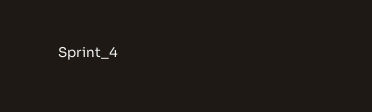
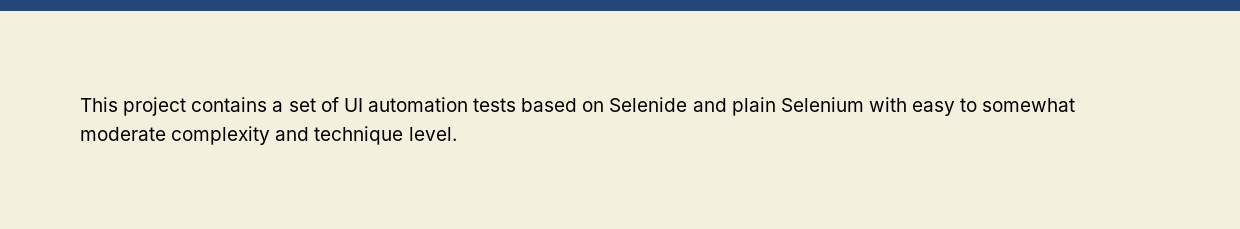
- Sprint_4
+ This project contains a set of UI automation tests based on Selenide and plain Selenium with easy to somewhat moderate complexity and technique level.

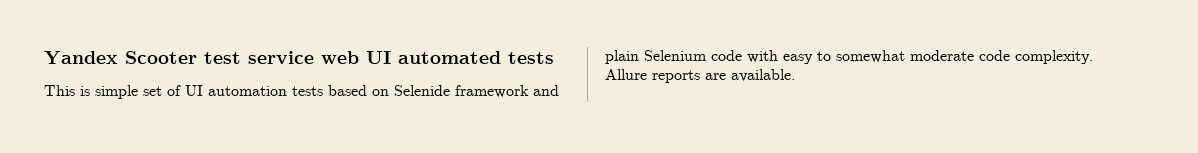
- This project contains a set of UI automation tests based on Selenide and plain Selenium with easy to somewhat moderate complexity and technique level.
+ Yandex Scooter test service web UI automated tests
+ This is simple set of UI automation tests based on Selenide framework and plain Selenium code with easy to somewhat moderate code complexity. Allure reports are available.

